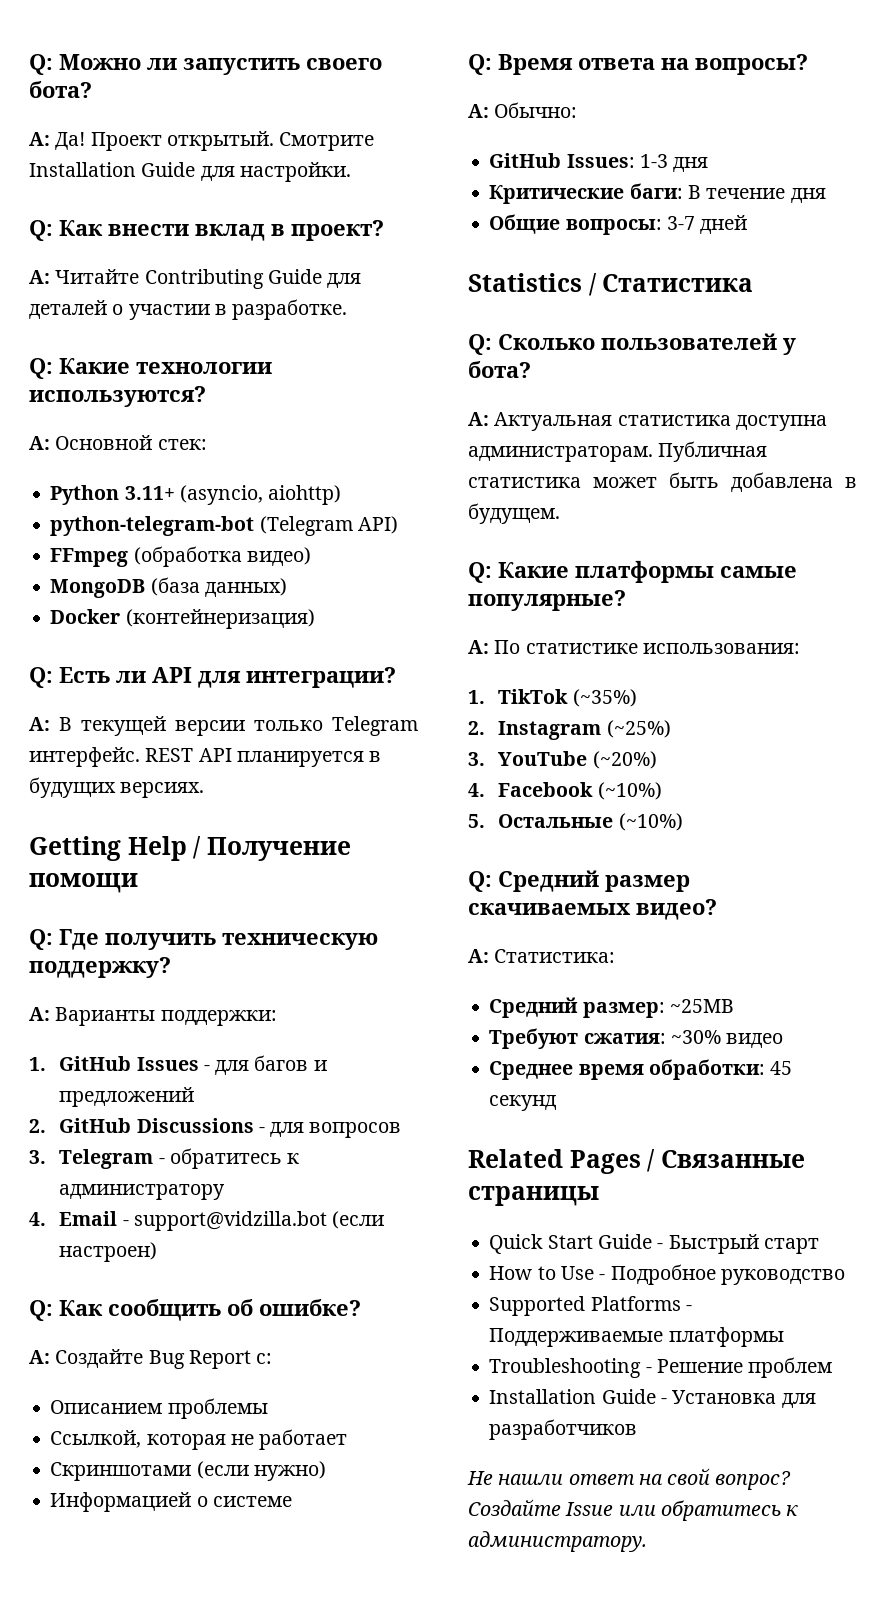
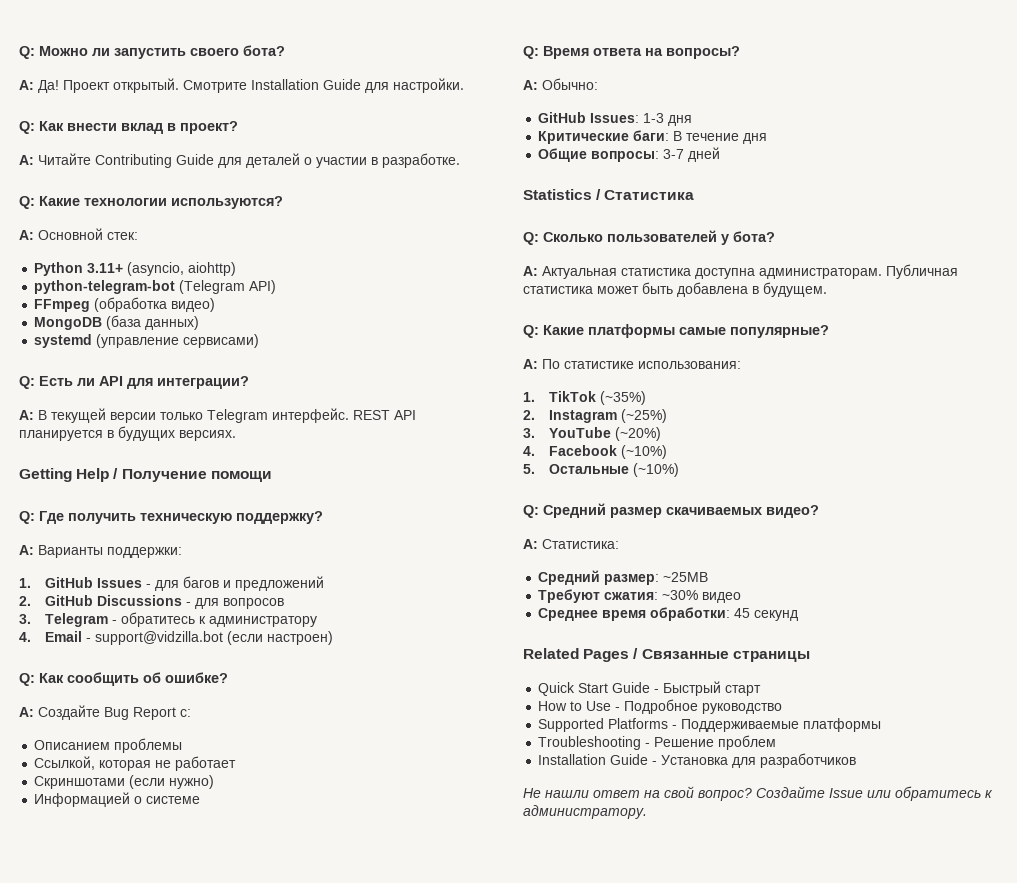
- Docker (контейнеризация)
+ systemd (управление сервисами)

